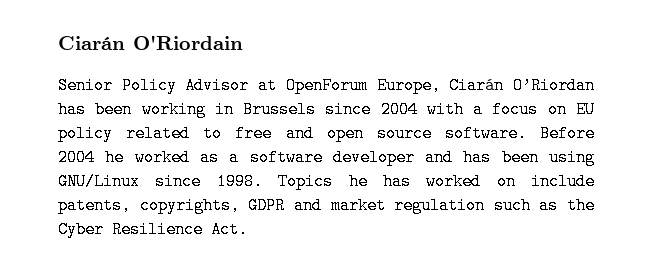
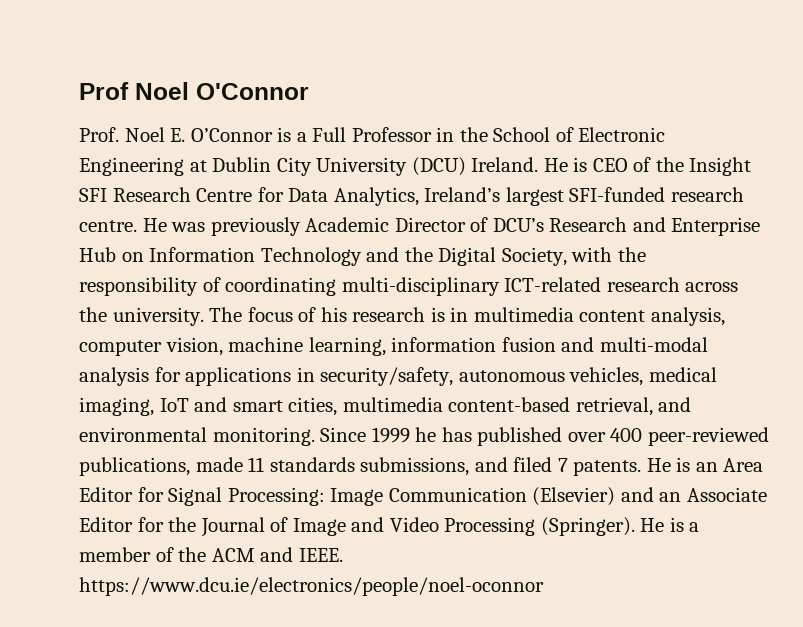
- Ciarán O'Riordain
- Senior Policy Advisor at OpenForum Europe, Ciarán O’Riordan has been working in Brussels since 2004 with a focus on EU policy related to free and open source software. Before 2004 he worked as a software developer and has been using GNU/Linux since 1998. Topics he has worked on include patents, copyrights, GDPR and market regulation such as the Cyber Resilience Act.
+ Prof Noel O'Connor
+ Prof. Noel E. O’Connor is a Full Professor in the School of Electronic Engineering at Dublin City University (DCU) Ireland. He is CEO of the Insight SFI Research Centre for Data Analytics, Ireland’s largest SFI-funded research centre. He was previously Academic Director of DCU’s Research and Enterprise Hub on Information Technology and the Digital Society, with the responsibility of coordinating multi-disciplinary ICT-related research across the university. The focus of his research is in multimedia content analysis, computer vision, machine learning, information fusion and multi-modal analysis for applications in security/safety, autonomous vehicles, medical imaging, IoT and smart cities, multimedia content-based retrieval, and environmental monitoring. Since 1999 he has published over 400 peer-reviewed publications, made 11 standards submissions, and filed 7 patents. He is an Area Editor for Signal Processing: Image Communication (Elsevier) and an Associate Editor for the Journal of Image and Video Processing (Springer). He is a member of the ACM and IEEE. https://www.dcu.ie/electronics/people/noel-oconnor

